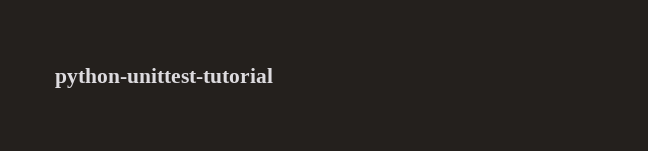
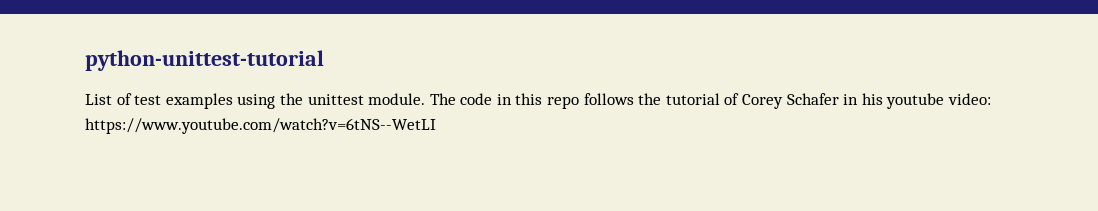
+ List of test examples using the unittest module. The code in this repo follows the tutorial of Corey Schafer in his youtube video: https://www.youtube.com/watch?v=6tNS--WetLI

